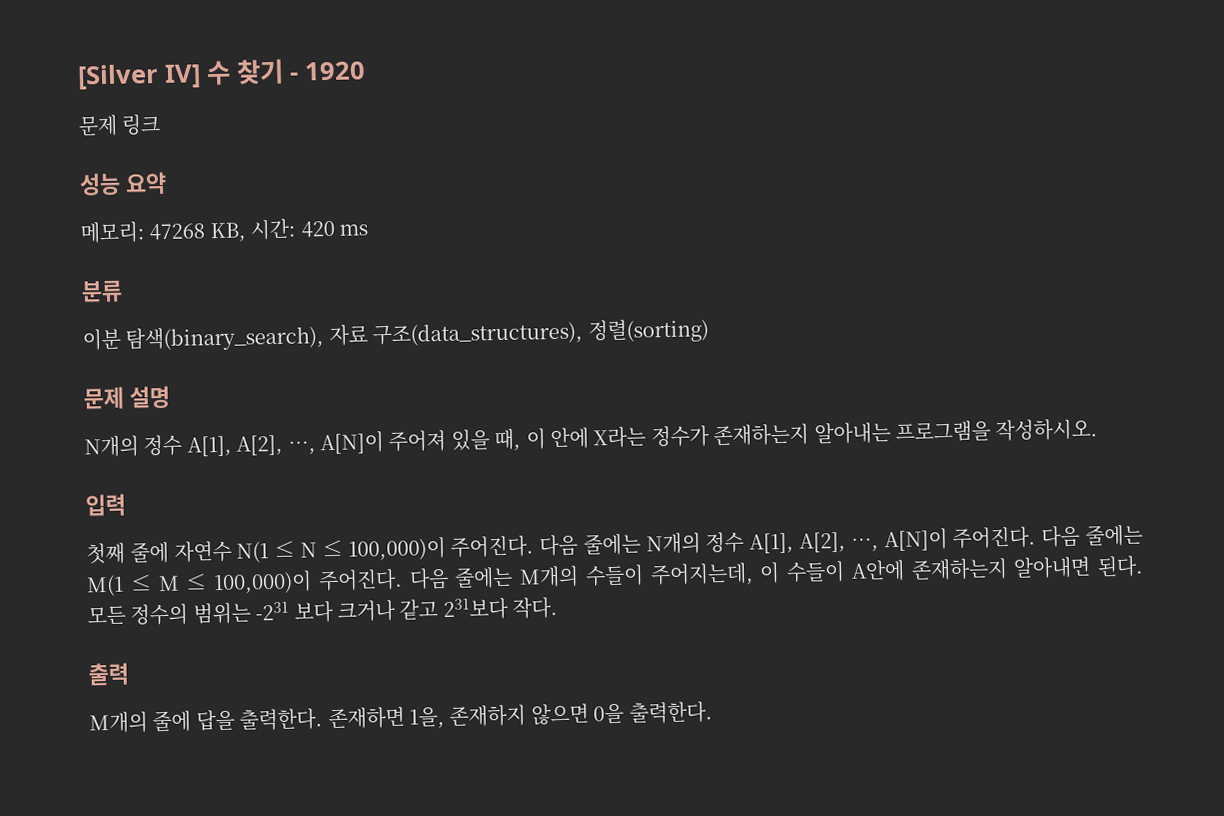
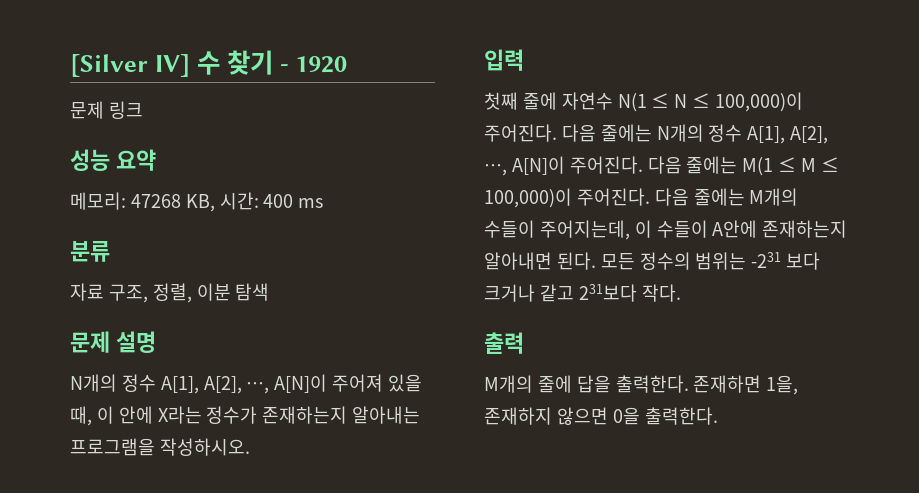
- 메모리: 47268 KB, 시간: 420 ms
+ 메모리: 47268 KB, 시간: 400 ms
- 이분 탐색(binary_search), 자료 구조(data_structures), 정렬(sorting)
+ 자료 구조, 정렬, 이분 탐색

